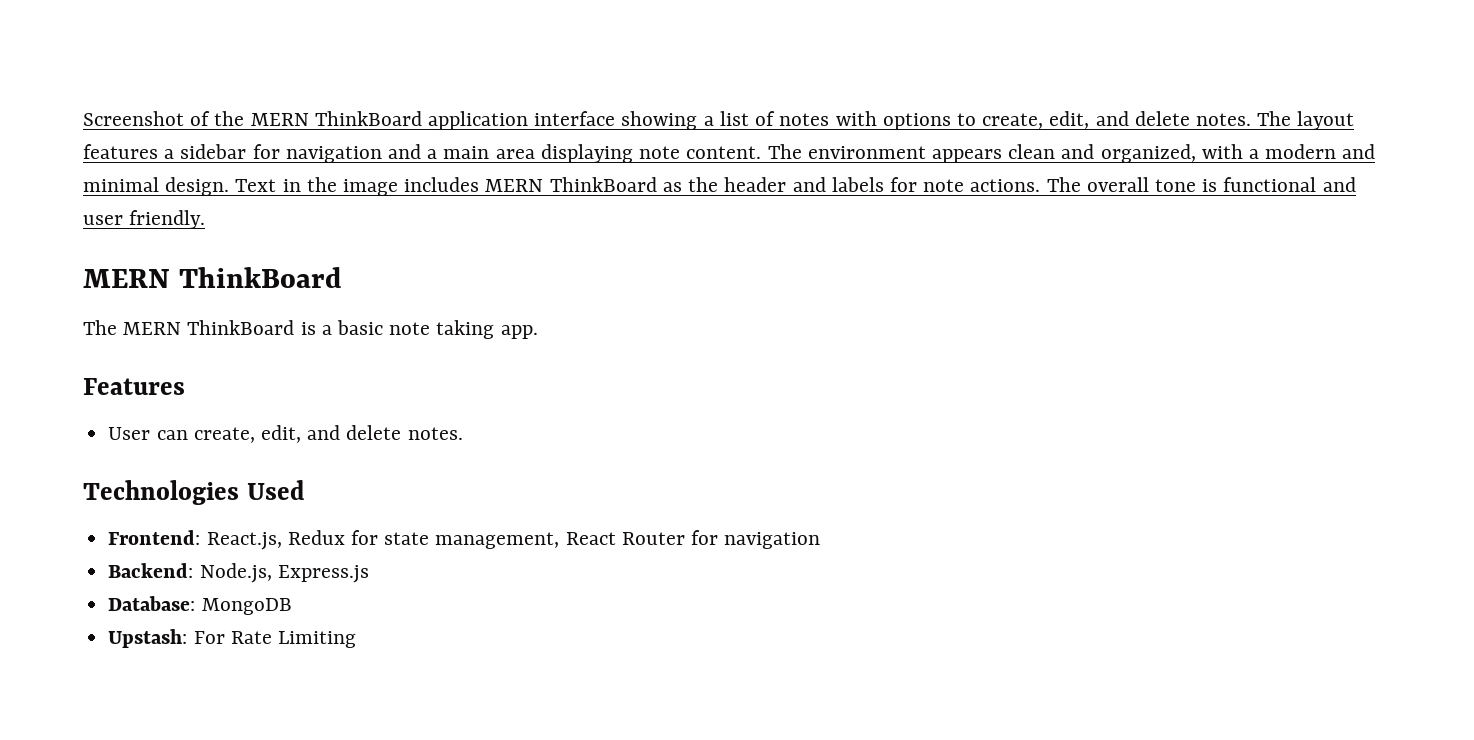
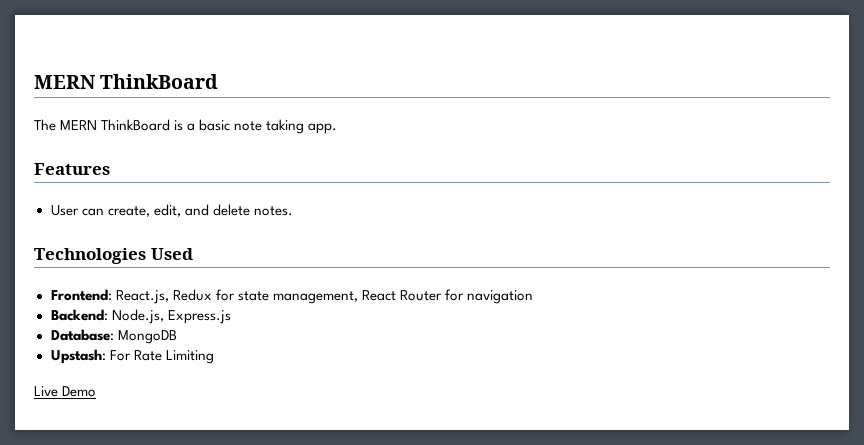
- Screenshot of the MERN ThinkBoard application interface showing a list of notes with options to create, edit, and delete notes. The layout features a sidebar for navigation and a main area displaying note content. The environment appears clean and organized, with a modern and minimal design. Text in the image includes MERN ThinkBoard as the header and labels for note actions. The overall tone is functional and user friendly.
+ Live Demo

